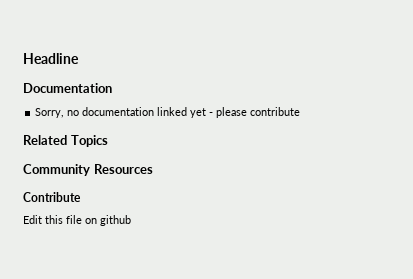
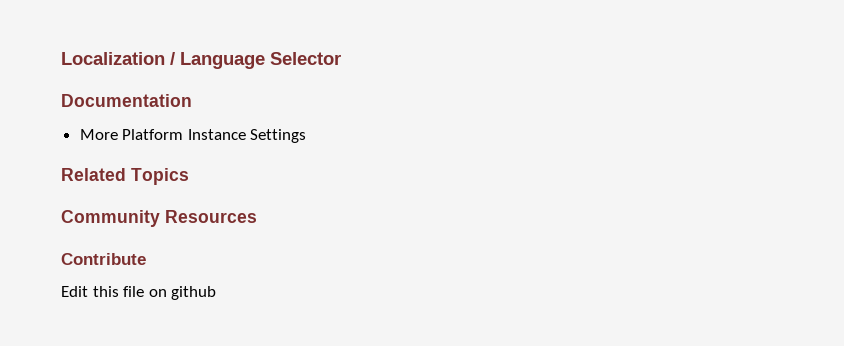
- Headline
+ Localization / Language Selector
  Documentation
- Sorry, no documentation linked yet - please contribute
+ More Platform Instance Settings

